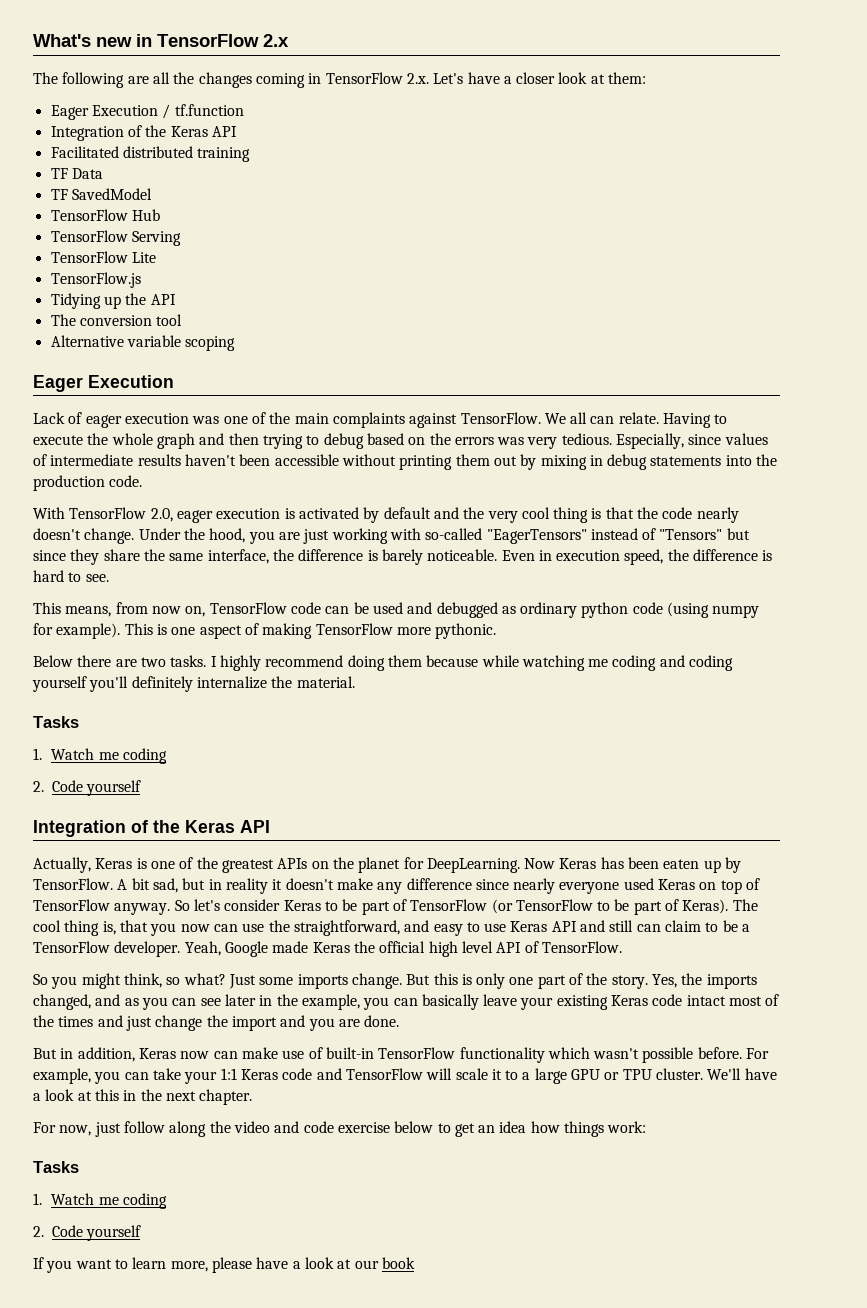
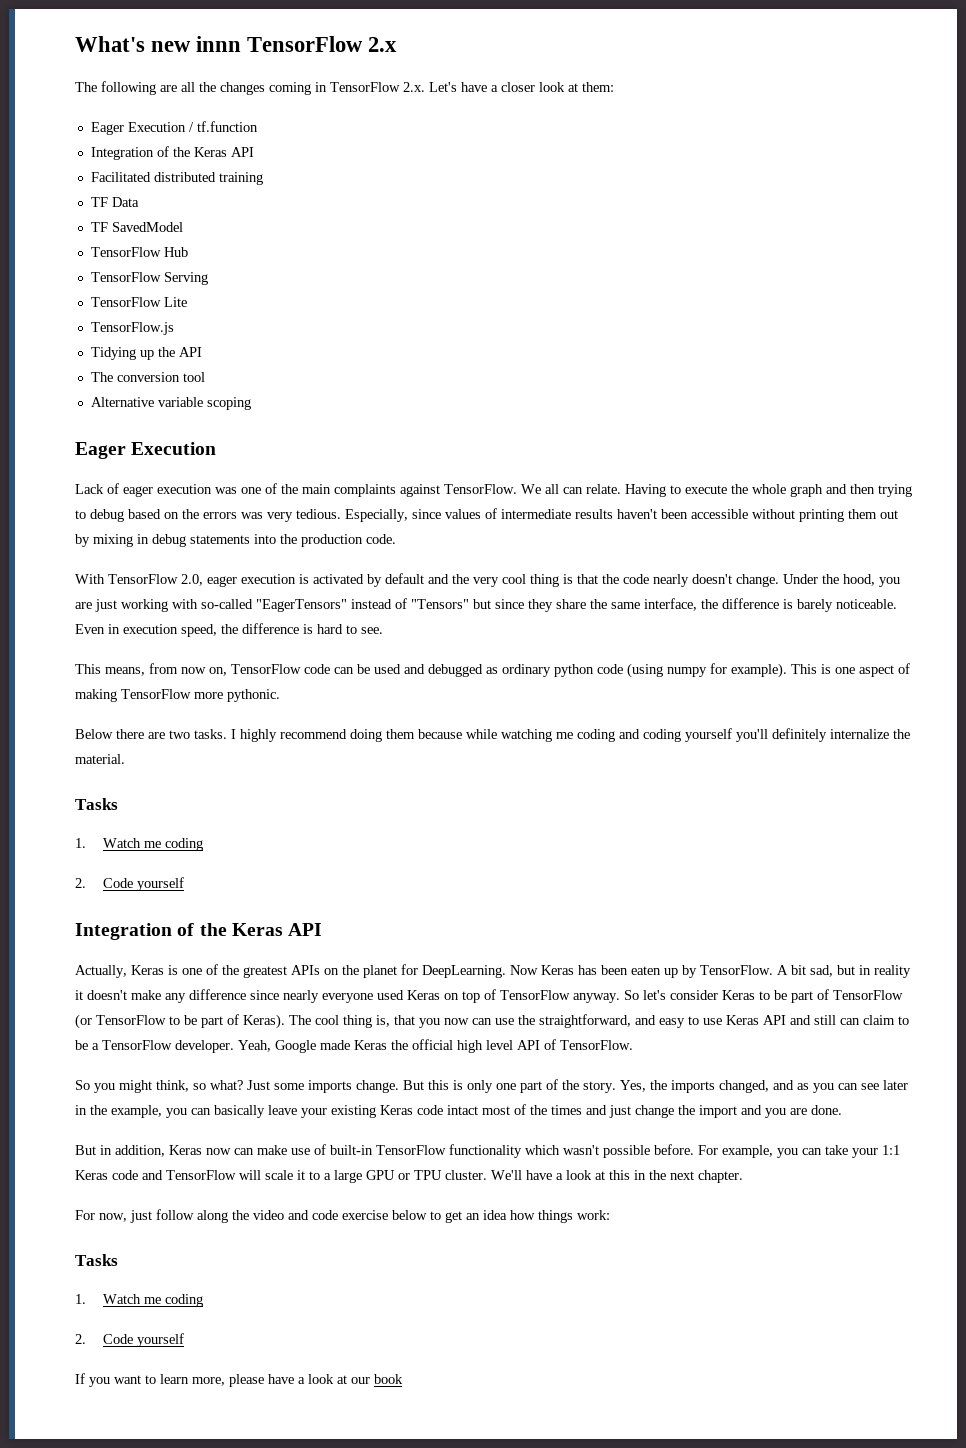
- What's new in TensorFlow 2.x
+ What's new innn TensorFlow 2.x

